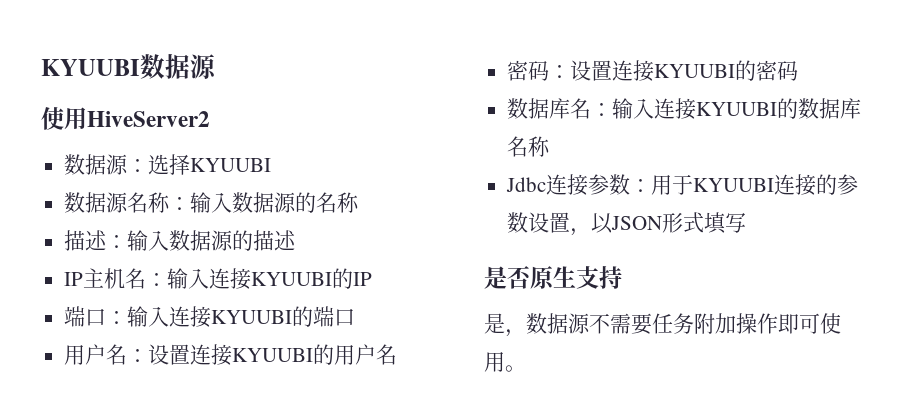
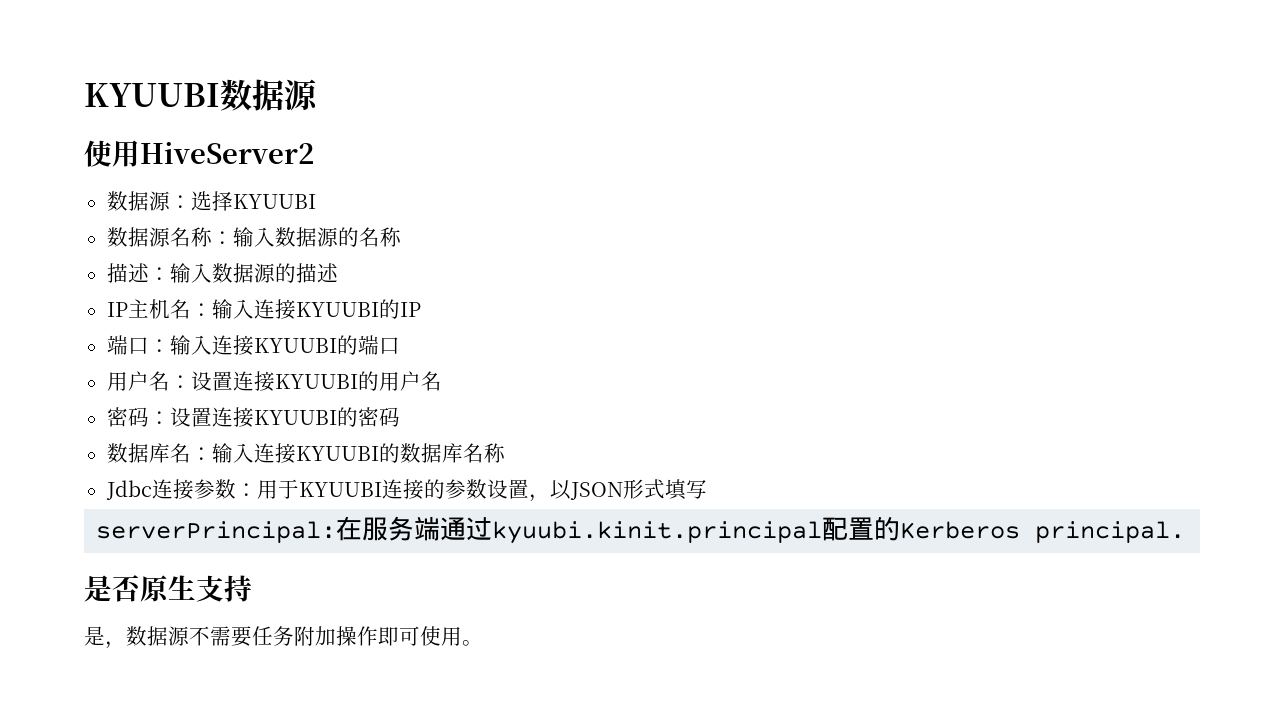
+ serverPrincipal:在服务端通过kyuubi.kinit.principal配置的Kerberos principal.

